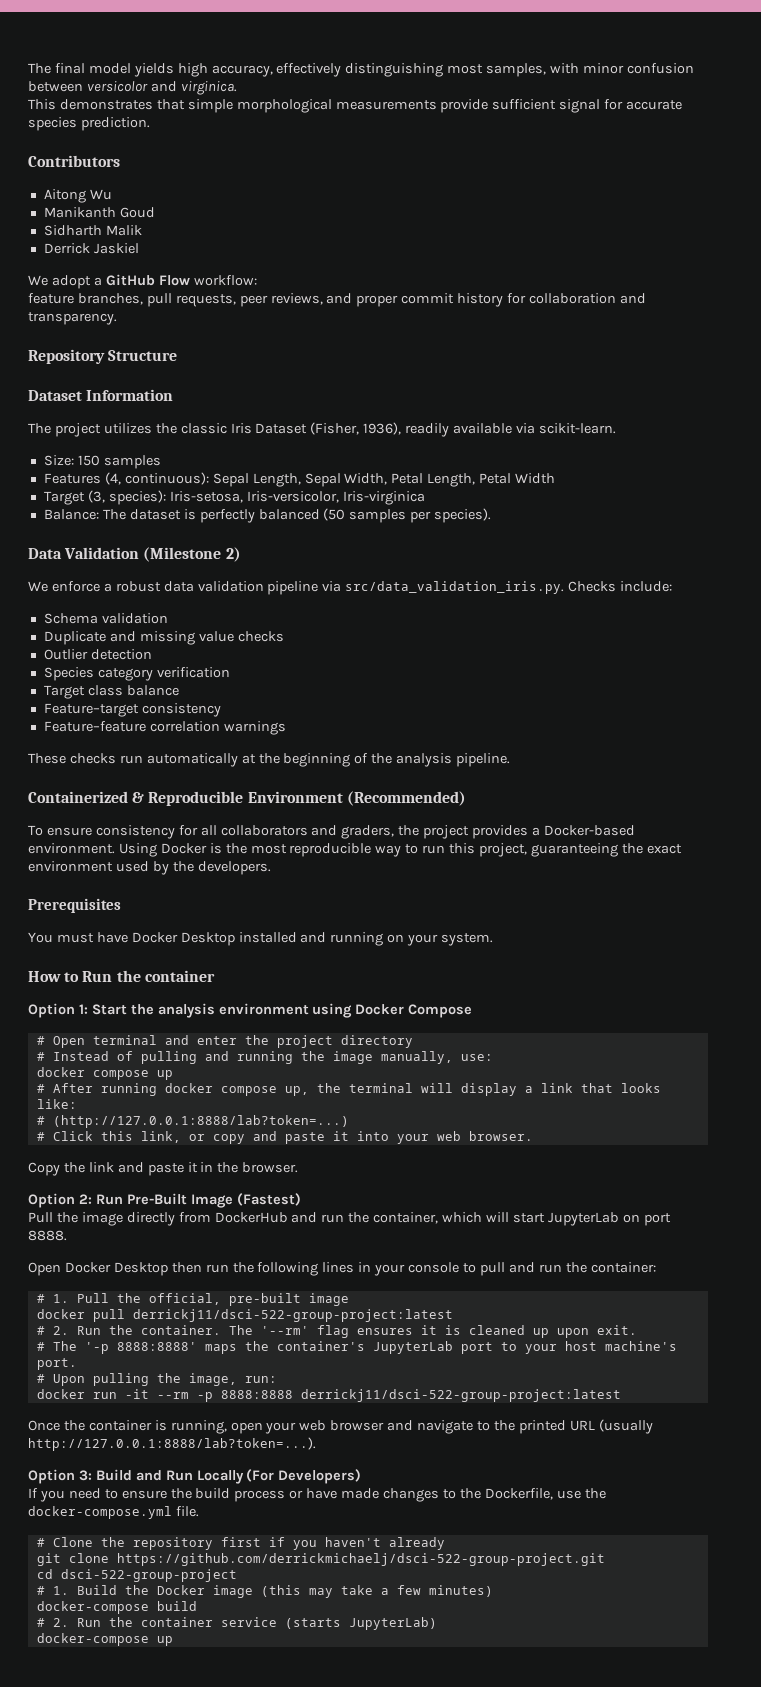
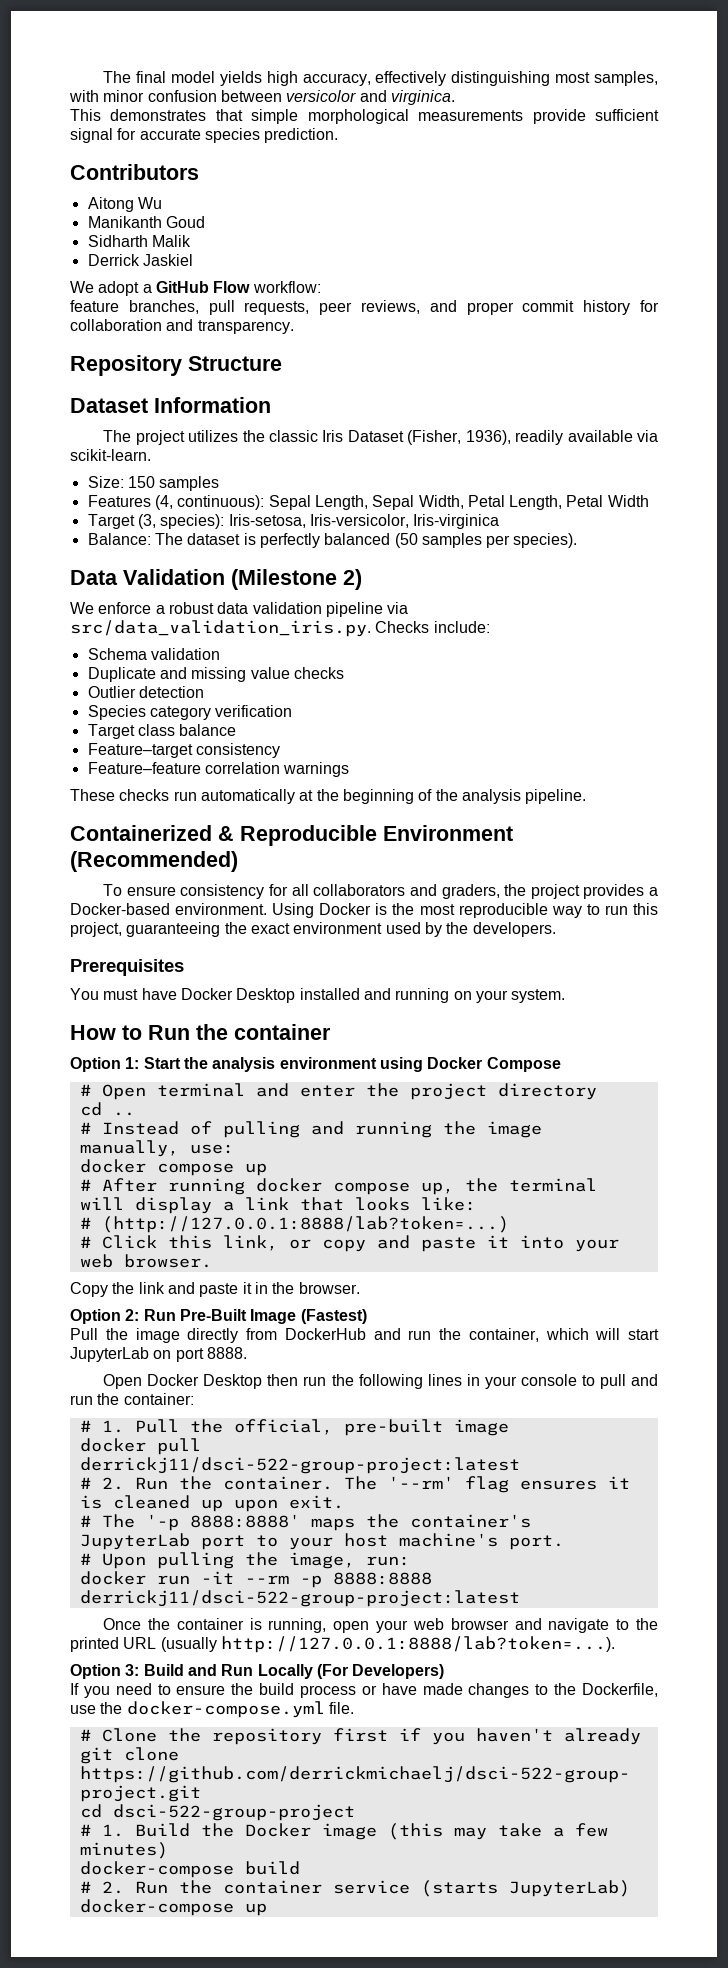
+ cd ..

